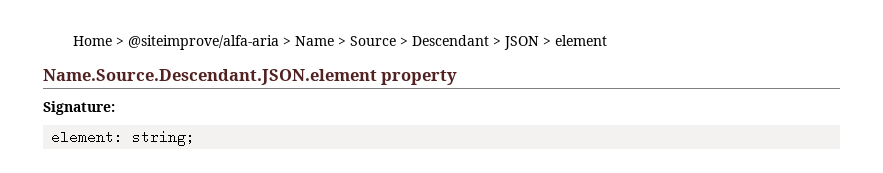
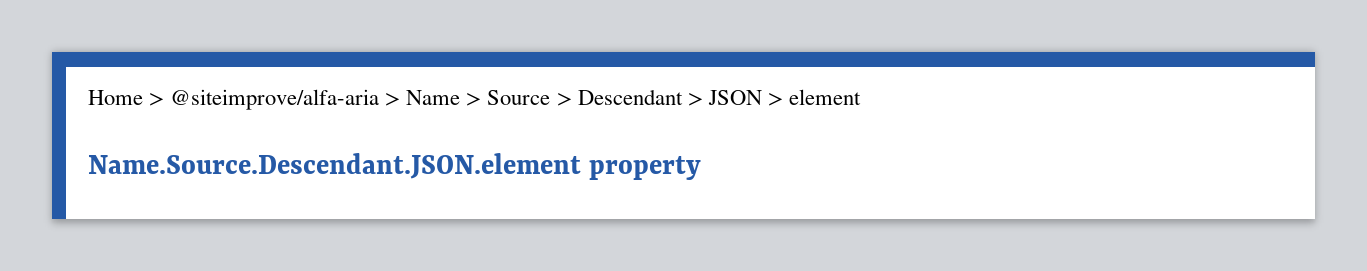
- Signature:
- element: string;

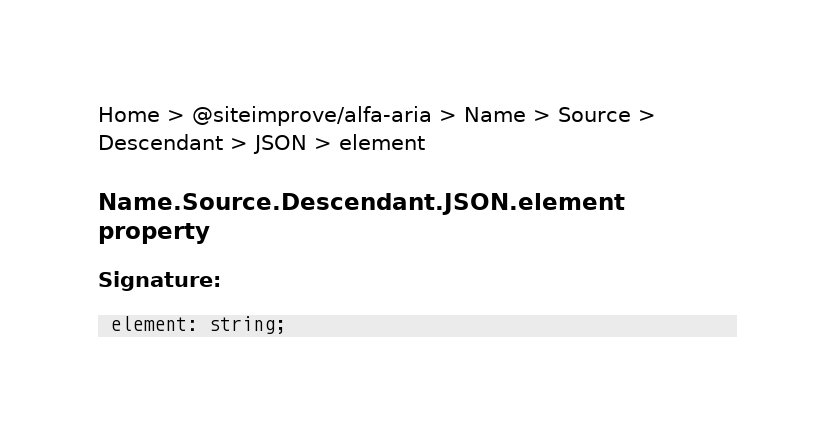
+ Signature:
+ element: string;

